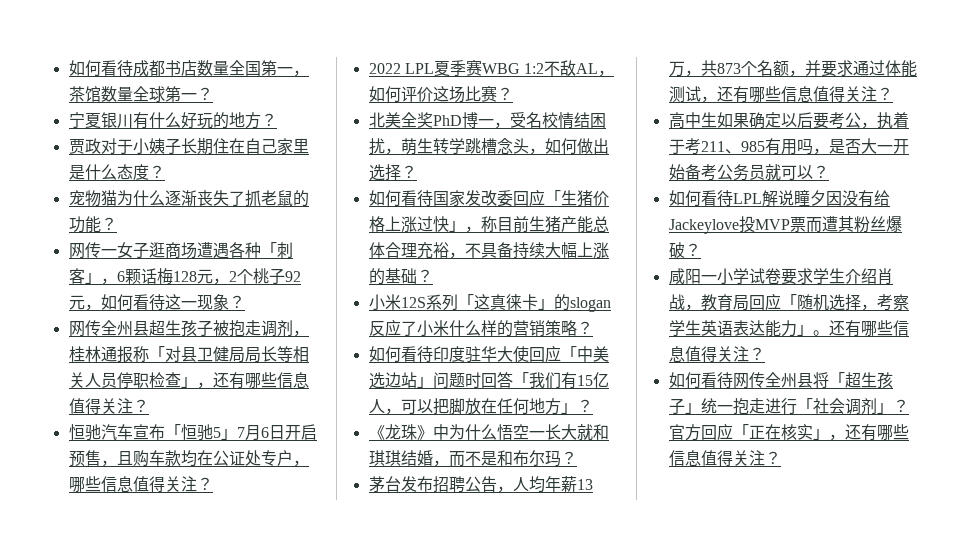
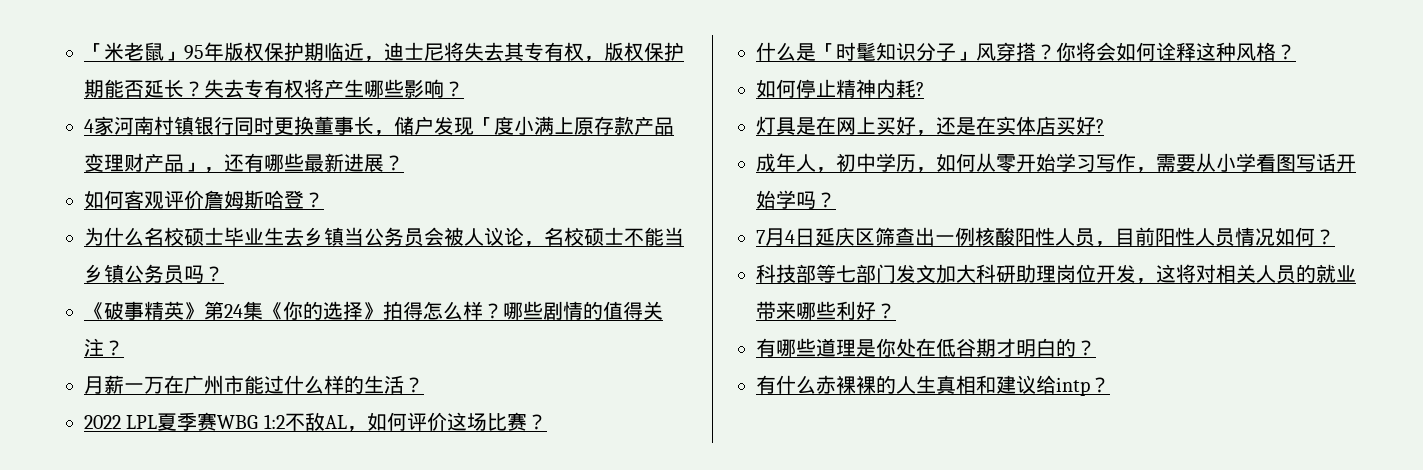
- 如何看待成都书店数量全国第一，茶馆数量全球第一？
- 宁夏银川有什么好玩的地方？
- 贾政对于小姨子长期住在自己家里是什么态度？
- 宠物猫为什么逐渐丧失了抓老鼠的功能？
- 网传一女子逛商场遭遇各种「刺客」，6颗话梅128元，2个桃子92元，如何看待这一现象？
- 网传全州县超生孩子被抱走调剂，桂林通报称「对县卫健局局长等相关人员停职检查」，还有哪些信息值得关注？
- 恒驰汽车宣布「恒驰5」7月6日开启预售，且购车款均在公证处专户，哪些信息值得关注？
+ 「米老鼠」95年版权保护期临近，迪士尼将失去其专有权，版权保护期能否延长？失去专有权将产生哪些影响？
+ 4家河南村镇银行同时更换董事长，储户发现「度小满上原存款产品变理财产品」，还有哪些最新进展？
+ 如何客观评价詹姆斯哈登？
+ 为什么名校硕士毕业生去乡镇当公务员会被人议论，名校硕士不能当乡镇公务员吗？
+ 《破事精英》第24集《你的选择》拍得怎么样？哪些剧情的值得关注？
+ 月薪一万在广州市能过什么样的生活？
- 北美全奖PhD博一，受名校情结困扰，萌生转学跳槽念头，如何做出选择？
- 如何看待国家发改委回应「生猪价格上涨过快」，称目前生猪产能总体合理充裕，不具备持续大幅上涨的基础？
- 小米12S系列「这真徕卡」的slogan反应了小米什么样的营销策略？
- 如何看待印度驻华大使回应「中美选边站」问题时回答「我们有15亿人，可以把脚放在任何地方」？
- 《龙珠》中为什么悟空一长大就和琪琪结婚，而不是和布尔玛？
- 茅台发布招聘公告，人均年薪13万，共873个名额，并要求通过体能测试，还有哪些信息值得关注？
- 高中生如果确定以后要考公，执着于考211、985有用吗，是否大一开始备考公务员就可以？
- 如何看待LPL解说瞳夕因没有给Jackeylove投MVP票而遭其粉丝爆破？
- 咸阳一小学试卷要求学生介绍肖战，教育局回应「随机选择，考察学生英语表达能力」。还有哪些信息值得关注？
- 如何看待网传全州县将「超生孩子」统一抱走进行「社会调剂」？官方回应「正在核实」，还有哪些信息值得关注？
+ 什么是「时髦知识分子」风穿搭？你将会如何诠释这种风格？
+ 如何停止精神内耗?
+ 灯具是在网上买好，还是在实体店买好?
+ 成年人，初中学历，如何从零开始学习写作，需要从小学看图写话开始学吗？
+ 7月4日延庆区筛查出一例核酸阳性人员，目前阳性人员情况如何？
+ 科技部等七部门发文加大科研助理岗位开发，这将对相关人员的就业带来哪些利好？
+ 有哪些道理是你处在低谷期才明白的？
+ 有什么赤裸裸的人生真相和建议给intp？

